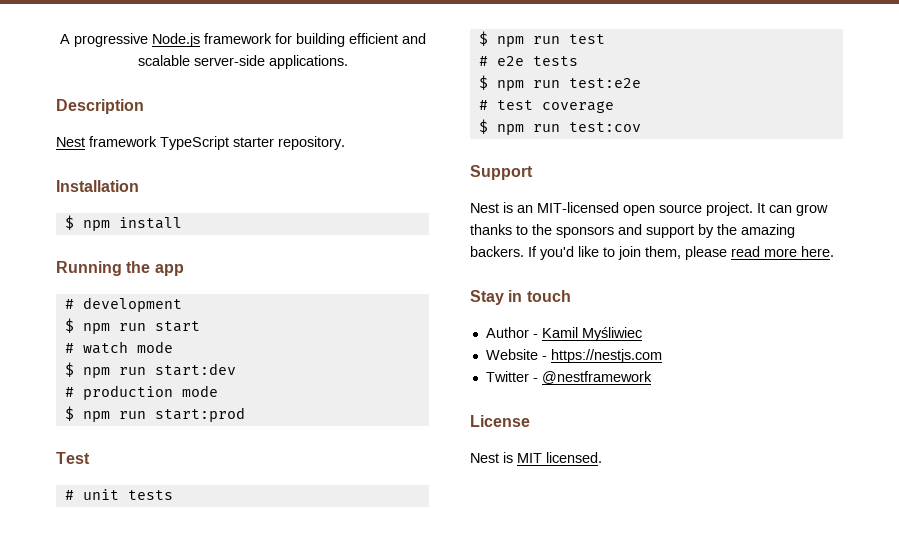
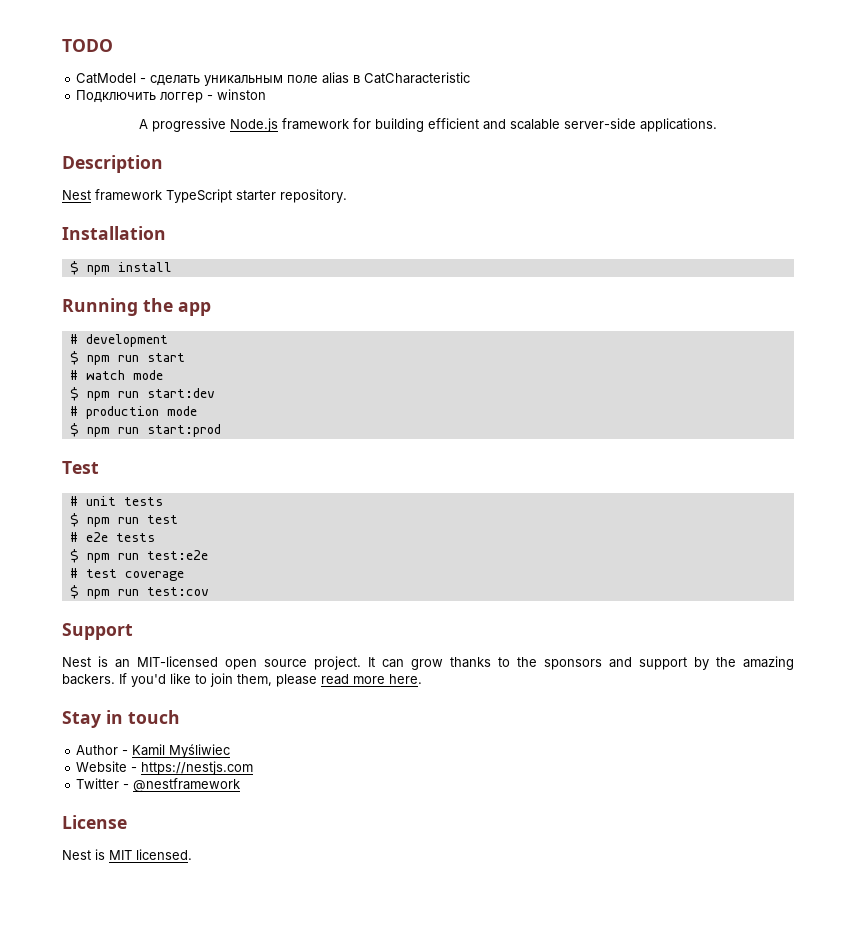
+ TODO
+ CatModel - сделать уникальным поле alias в CatCharacteristic
+ Подключить логгер - winston

